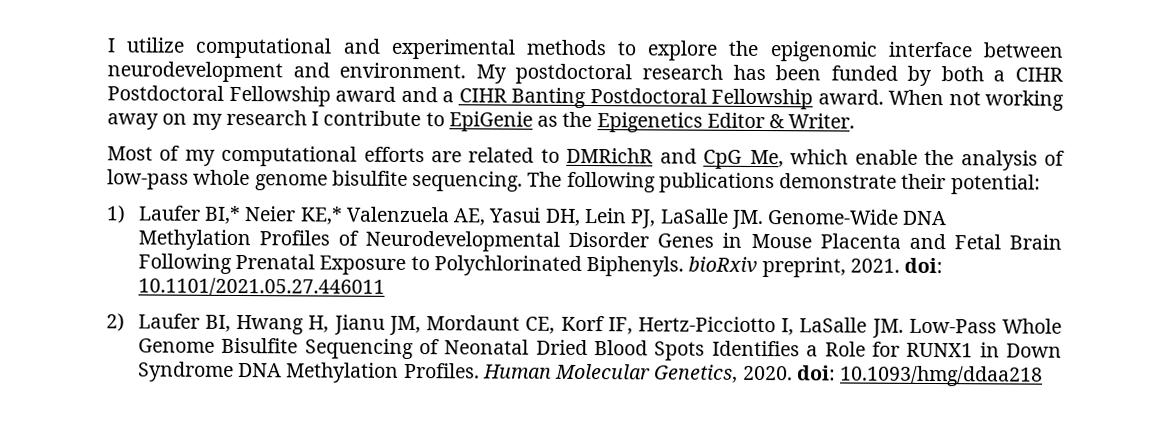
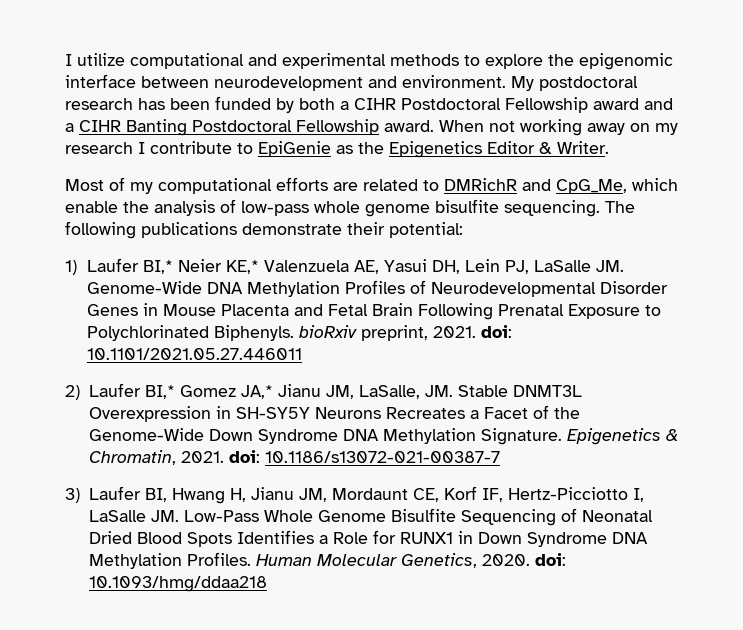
- 2) Laufer BI, Hwang H, Jianu JM, Mordaunt CE, Korf IF, Hertz-Picciotto I, LaSalle JM. Low-Pass Whole Genome Bisulfite Sequencing of Neonatal Dried Blood Spots Identifies a Role for RUNX1 in Down Syndrome DNA Methylation Profiles.
+ 2) Laufer BI,* Gomez JA,* Jianu JM, LaSalle, JM. Stable DNMT3L Overexpression in SH-SY5Y Neurons Recreates a Facet of the Genome-Wide Down Syndrome DNA Methylation Signature. Epigenetics & Chromatin, 2021. doi: 10.1186/s13072-021-00387-7
+ 3) Laufer BI, Hwang H, Jianu JM, Mordaunt CE, Korf IF, Hertz-Picciotto I, LaSalle JM. Low-Pass Whole Genome Bisulfite Sequencing of Neonatal Dried Blood Spots Identifies a Role for RUNX1 in Down Syndrome DNA Methylation Profiles.

